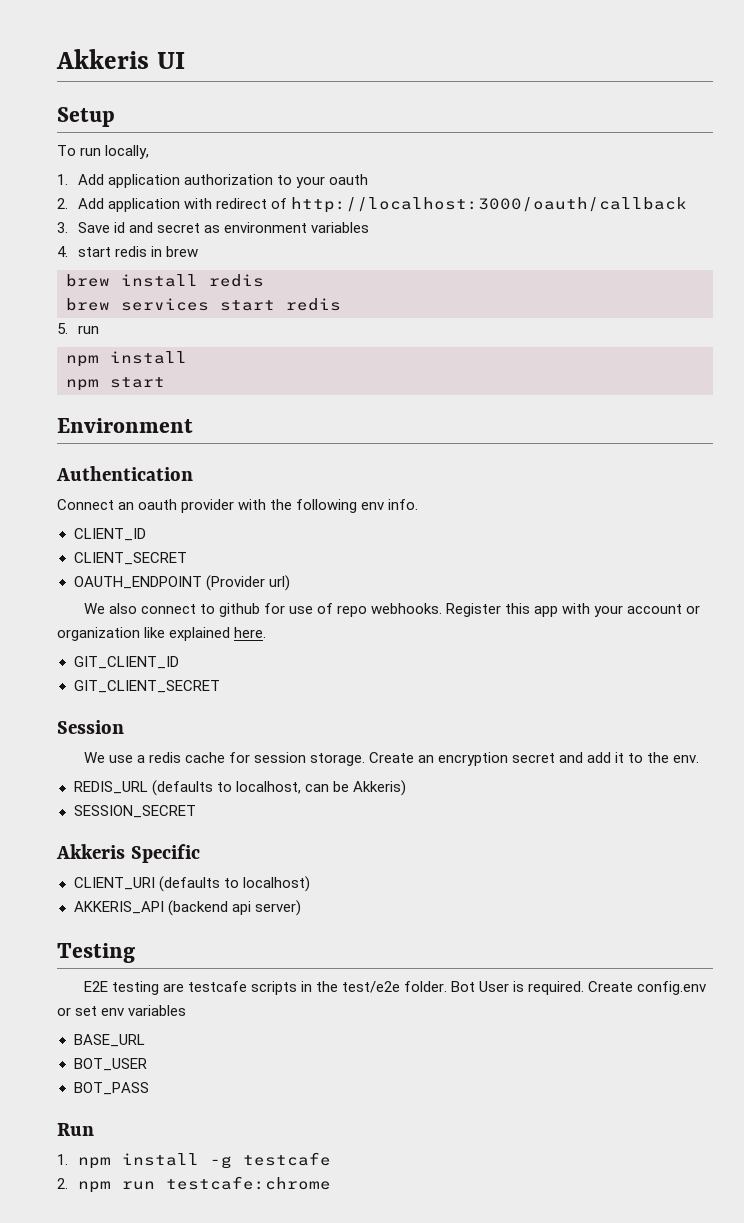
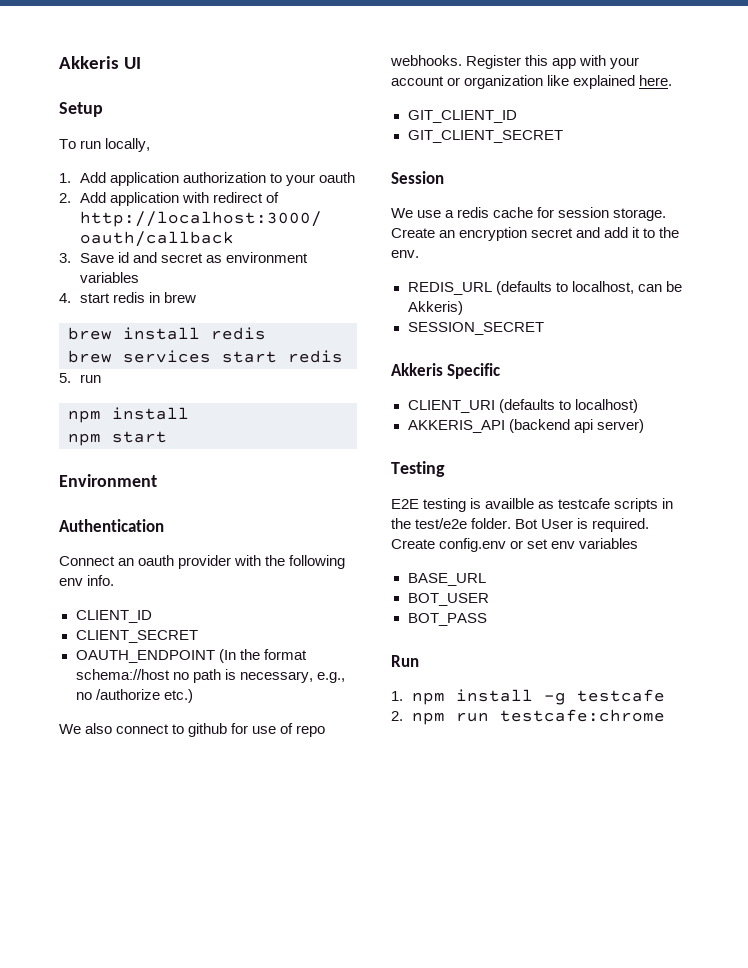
- OAUTH_ENDPOINT (Provider url)
+ OAUTH_ENDPOINT (In the format schema://host no path is necessary, e.g., no /authorize etc.)
- E2E testing are testcafe scripts in the test/e2e folder.
+ E2E testing is availble as testcafe scripts in the test/e2e folder.

